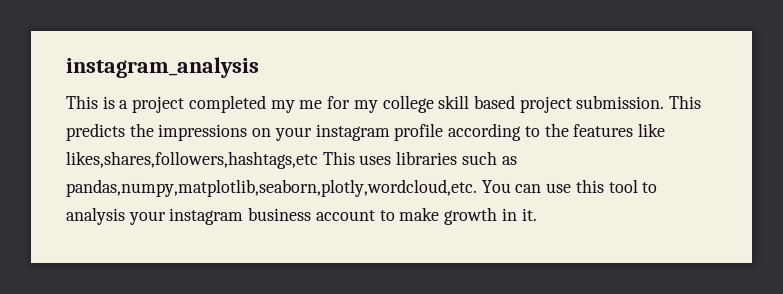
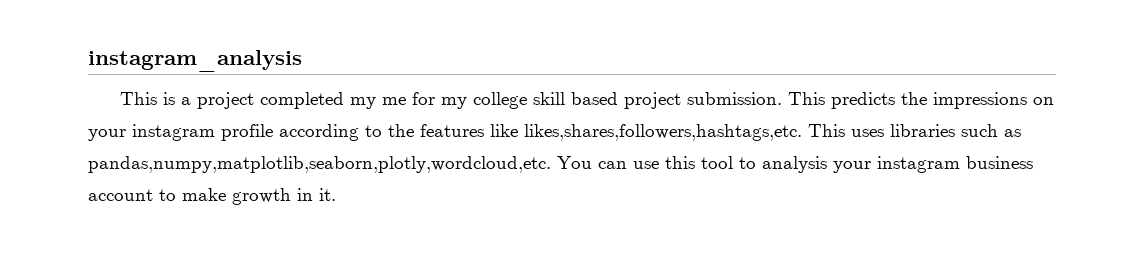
- This predicts the impressions on your instagram profile according to the features like likes,shares,followers,hashtags,etc This uses libraries such as pandas,numpy,matplotlib,seaborn,plotly,wordcloud,etc.
+ This predicts the impressions on your instagram profile according to the features like likes,shares,followers,hashtags,etc. This uses libraries such as pandas,numpy,matplotlib,seaborn,plotly,wordcloud,etc.

